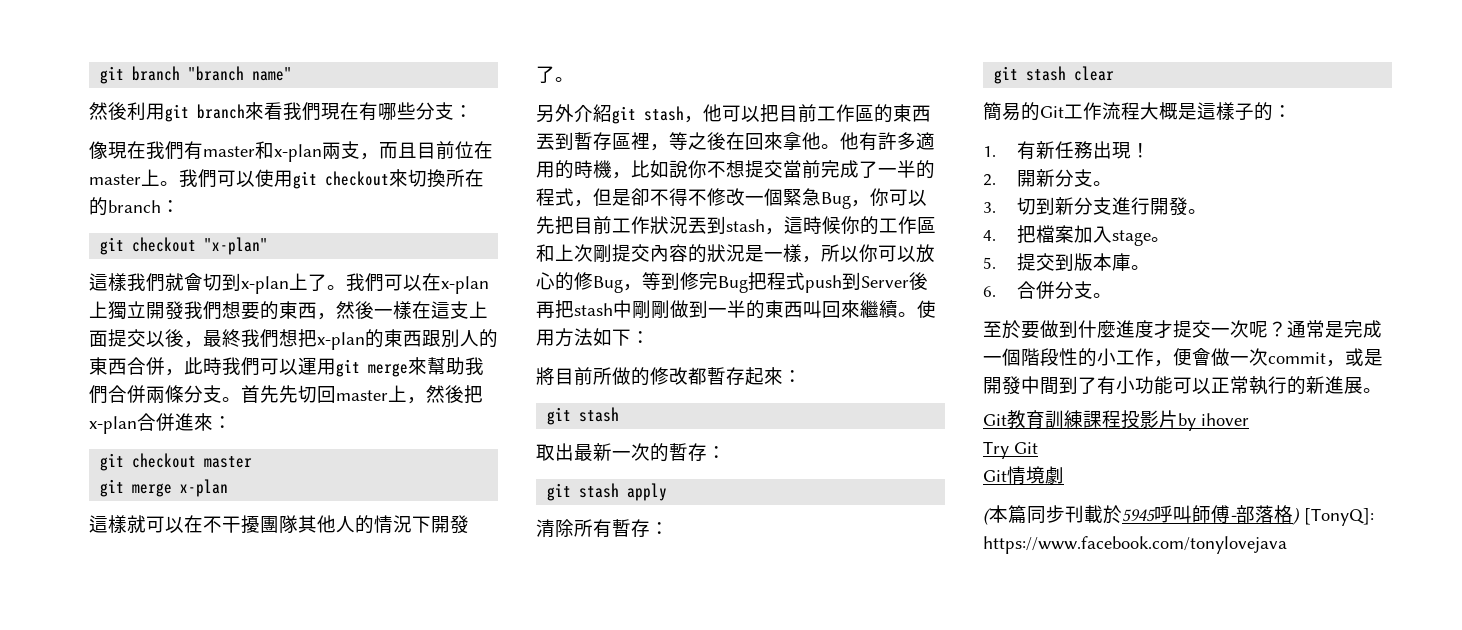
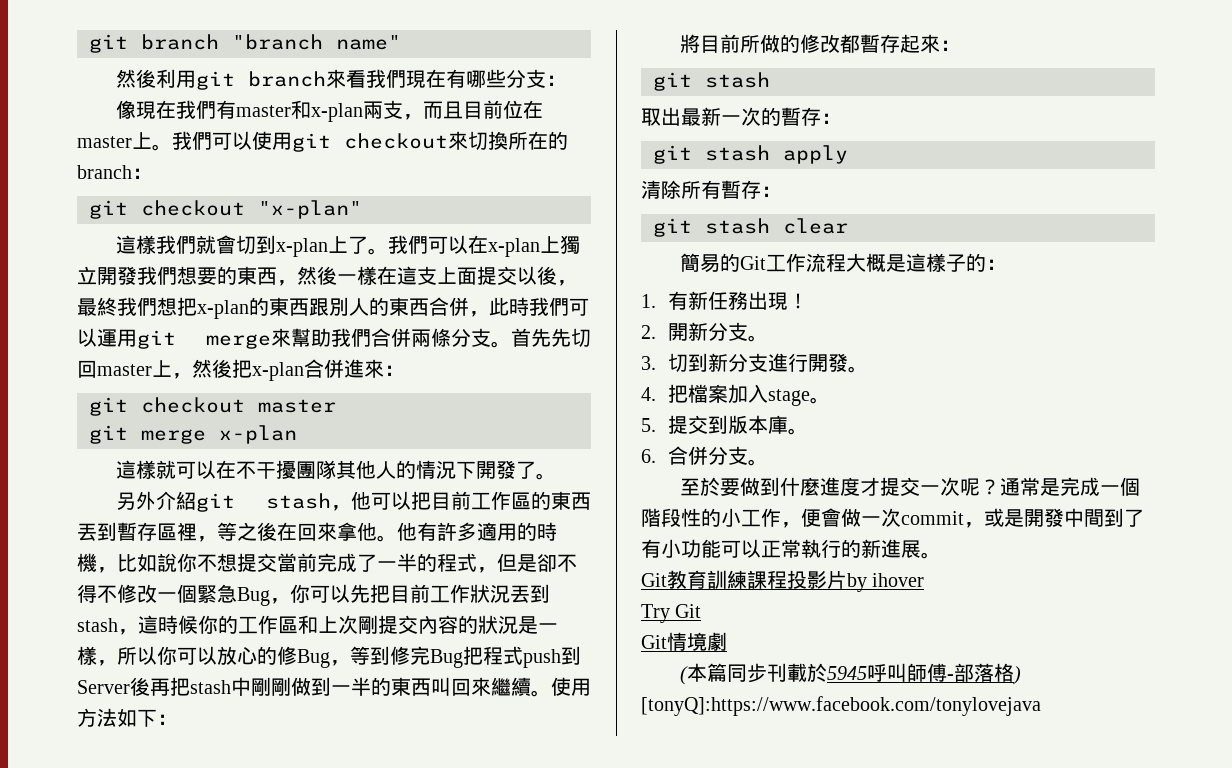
- (本篇同步刊載於5945呼叫師傅-部落格) [TonyQ]: https://www.facebook.com/tonylovejava
+ (本篇同步刊載於5945呼叫師傅-部落格) [tonyQ]:https://www.facebook.com/tonylovejava

